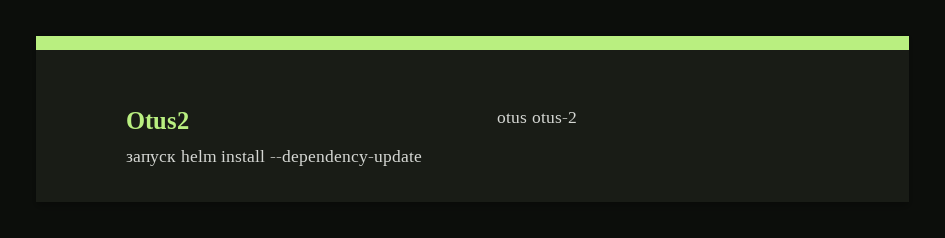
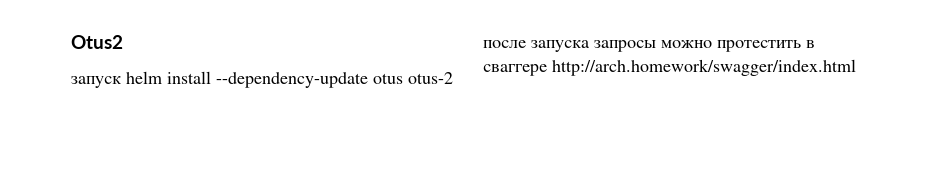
- запуск helm install --dependency-update otus otus-2
+ запуск helm install --dependency-update otus otus-2 после запуска запросы можно протестить в сваггере http://arch.homework/swagger/index.html

